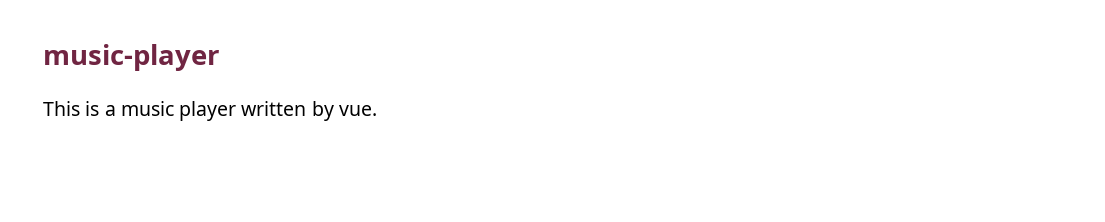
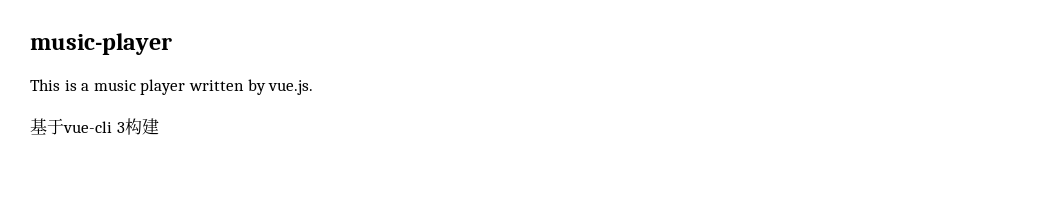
- This is a music player written by vue.
+ This is a music player written by vue.js.
+ 基于vue-cli 3构建

